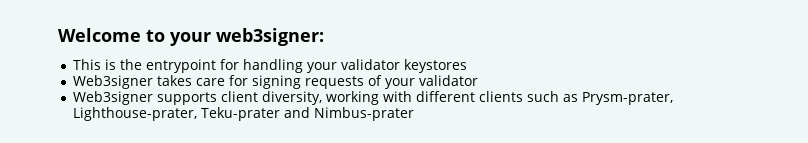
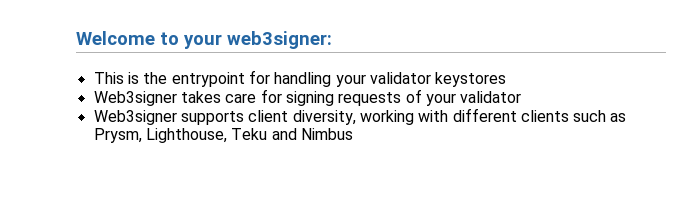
- Web3signer supports client diversity, working with different clients such as Prysm-prater, Lighthouse-prater, Teku-prater and Nimbus-prater
+ Web3signer supports client diversity, working with different clients such as Prysm, Lighthouse, Teku and Nimbus

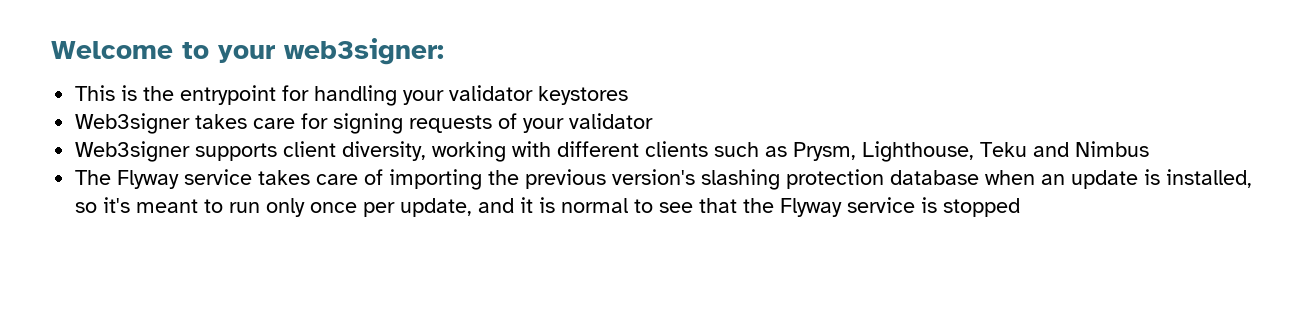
+ The Flyway service takes care of importing the previous version's slashing protection database when an update is installed, so it's meant to run only once per update, and it is normal to see that the Flyway service is stopped

